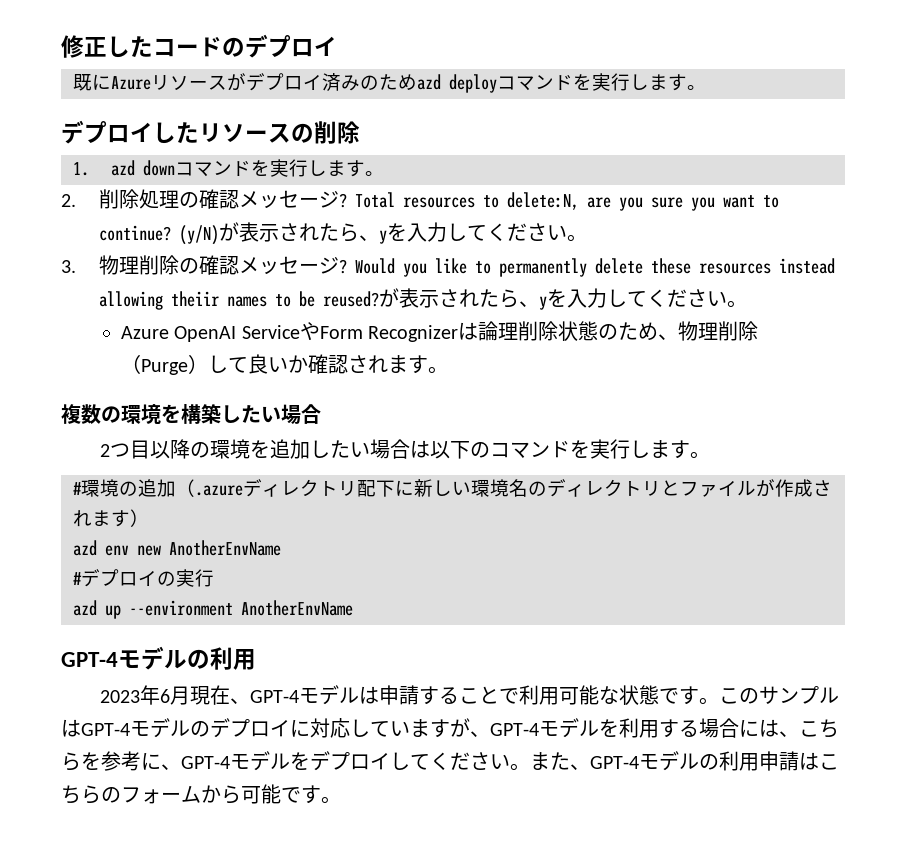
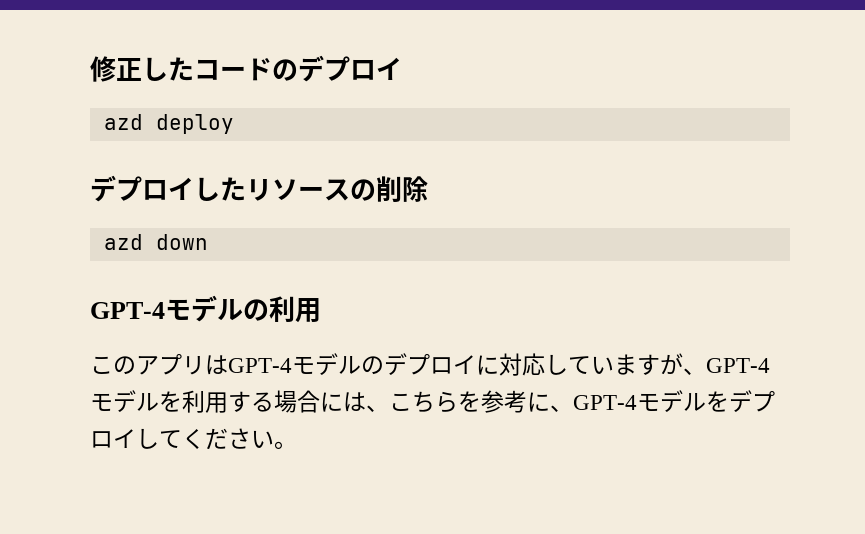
- 既にAzureリソースがデプロイ済みのためazd deployコマンドを実行します。
+ azd deploy
- 1. azd downコマンドを実行します。
- 2.削除処理の確認メッセージ? Total resources to delete:N, are you sure you want to continue? (y/N)が表示されたら、yを入力してください。
- 3.物理削除の確認メッセージ? Would you like to permanently delete these resources instead allowing theiir names to be reused?が表示されたら、yを入力してください。
- Azure OpenAI ServiceやForm Recognizerは論理削除状態のため、物理削除（Purge）して良いか確認されます。
- 複数の環境を構築したい場合
- 2つ目以降の環境を追加したい場合は以下のコマンドを実行します。
- #環境の追加（.azureディレクトリ配下に新しい環境名のディレクトリとファイルが作成されます）
- azd env new AnotherEnvName
- #デプロイの実行
- azd up --environment AnotherEnvName
+ azd down
  GPT-4モデルの利用
- 2023年6月現在、GPT-4モデルは申請することで利用可能な状態です。このサンプルはGPT-4モデルのデプロイに対応していますが、GPT-4モデルを利用する場合には、こちらを参考に、GPT-4モデルをデプロイしてください。また、GPT-4モデルの利用申請はこちらのフォームから可能です。
+ このアプリはGPT-4モデルのデプロイに対応していますが、GPT-4モデルを利用する場合には、こちらを参考に、GPT-4モデルをデプロイしてください。

